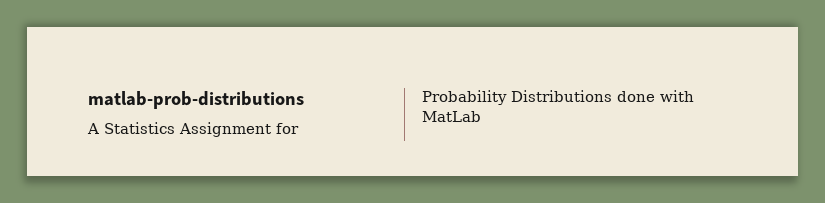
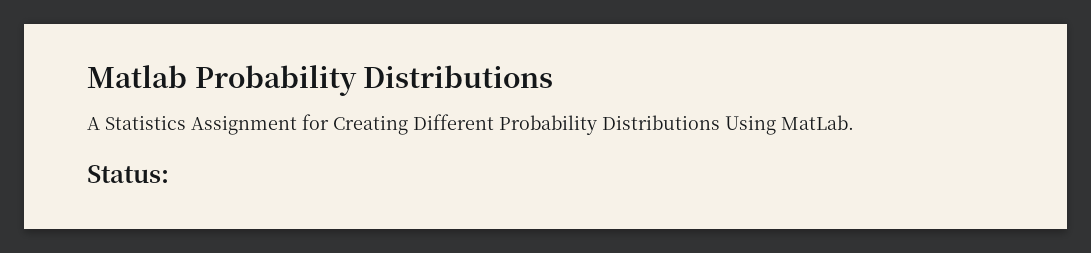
- matlab-prob-distributions
+ Matlab Probability Distributions
- A Statistics Assignment for Probability Distributions done with MatLab
+ A Statistics Assignment for Creating Different Probability Distributions Using MatLab.
+ Status:

